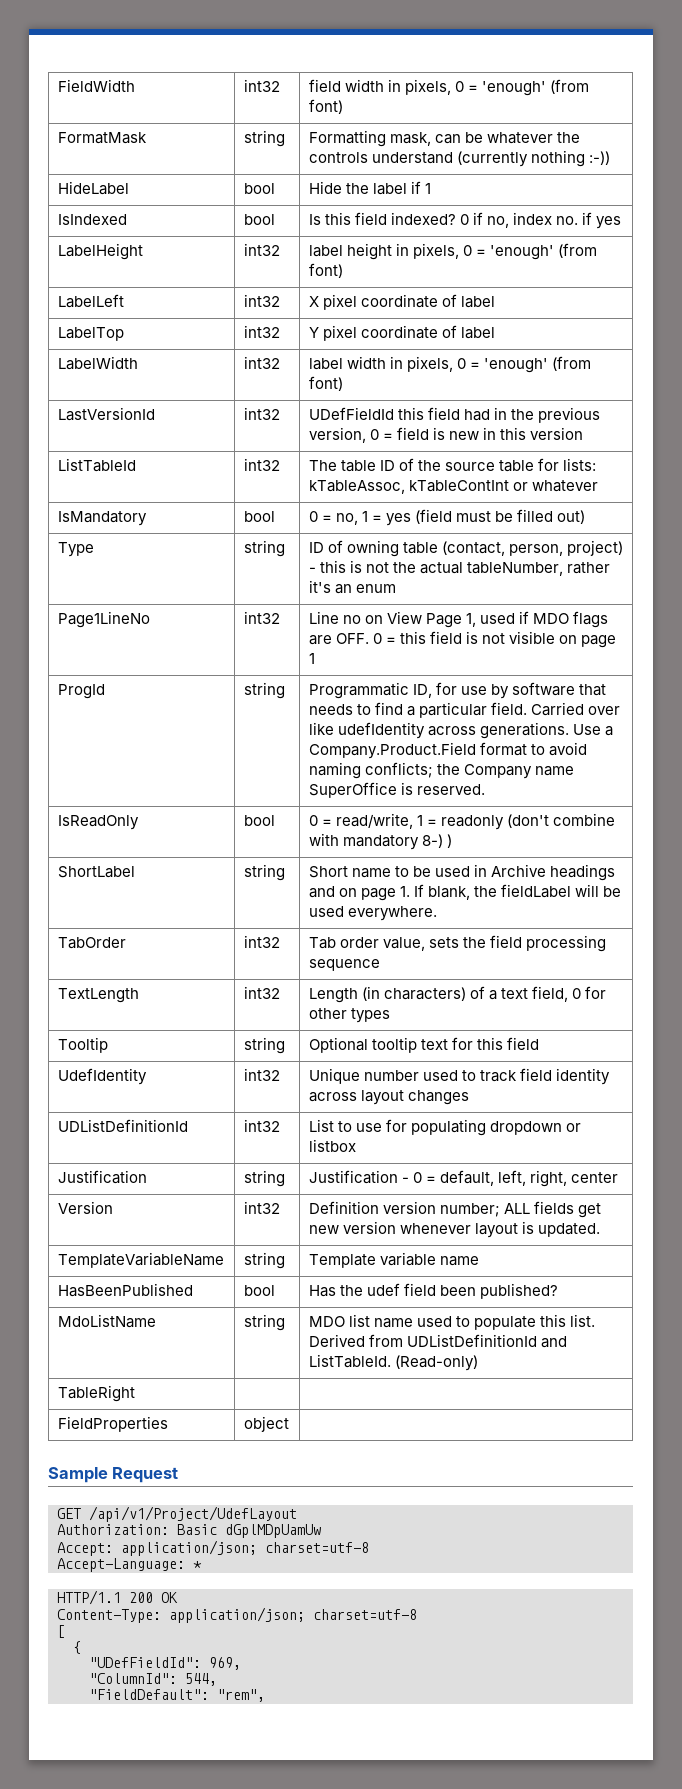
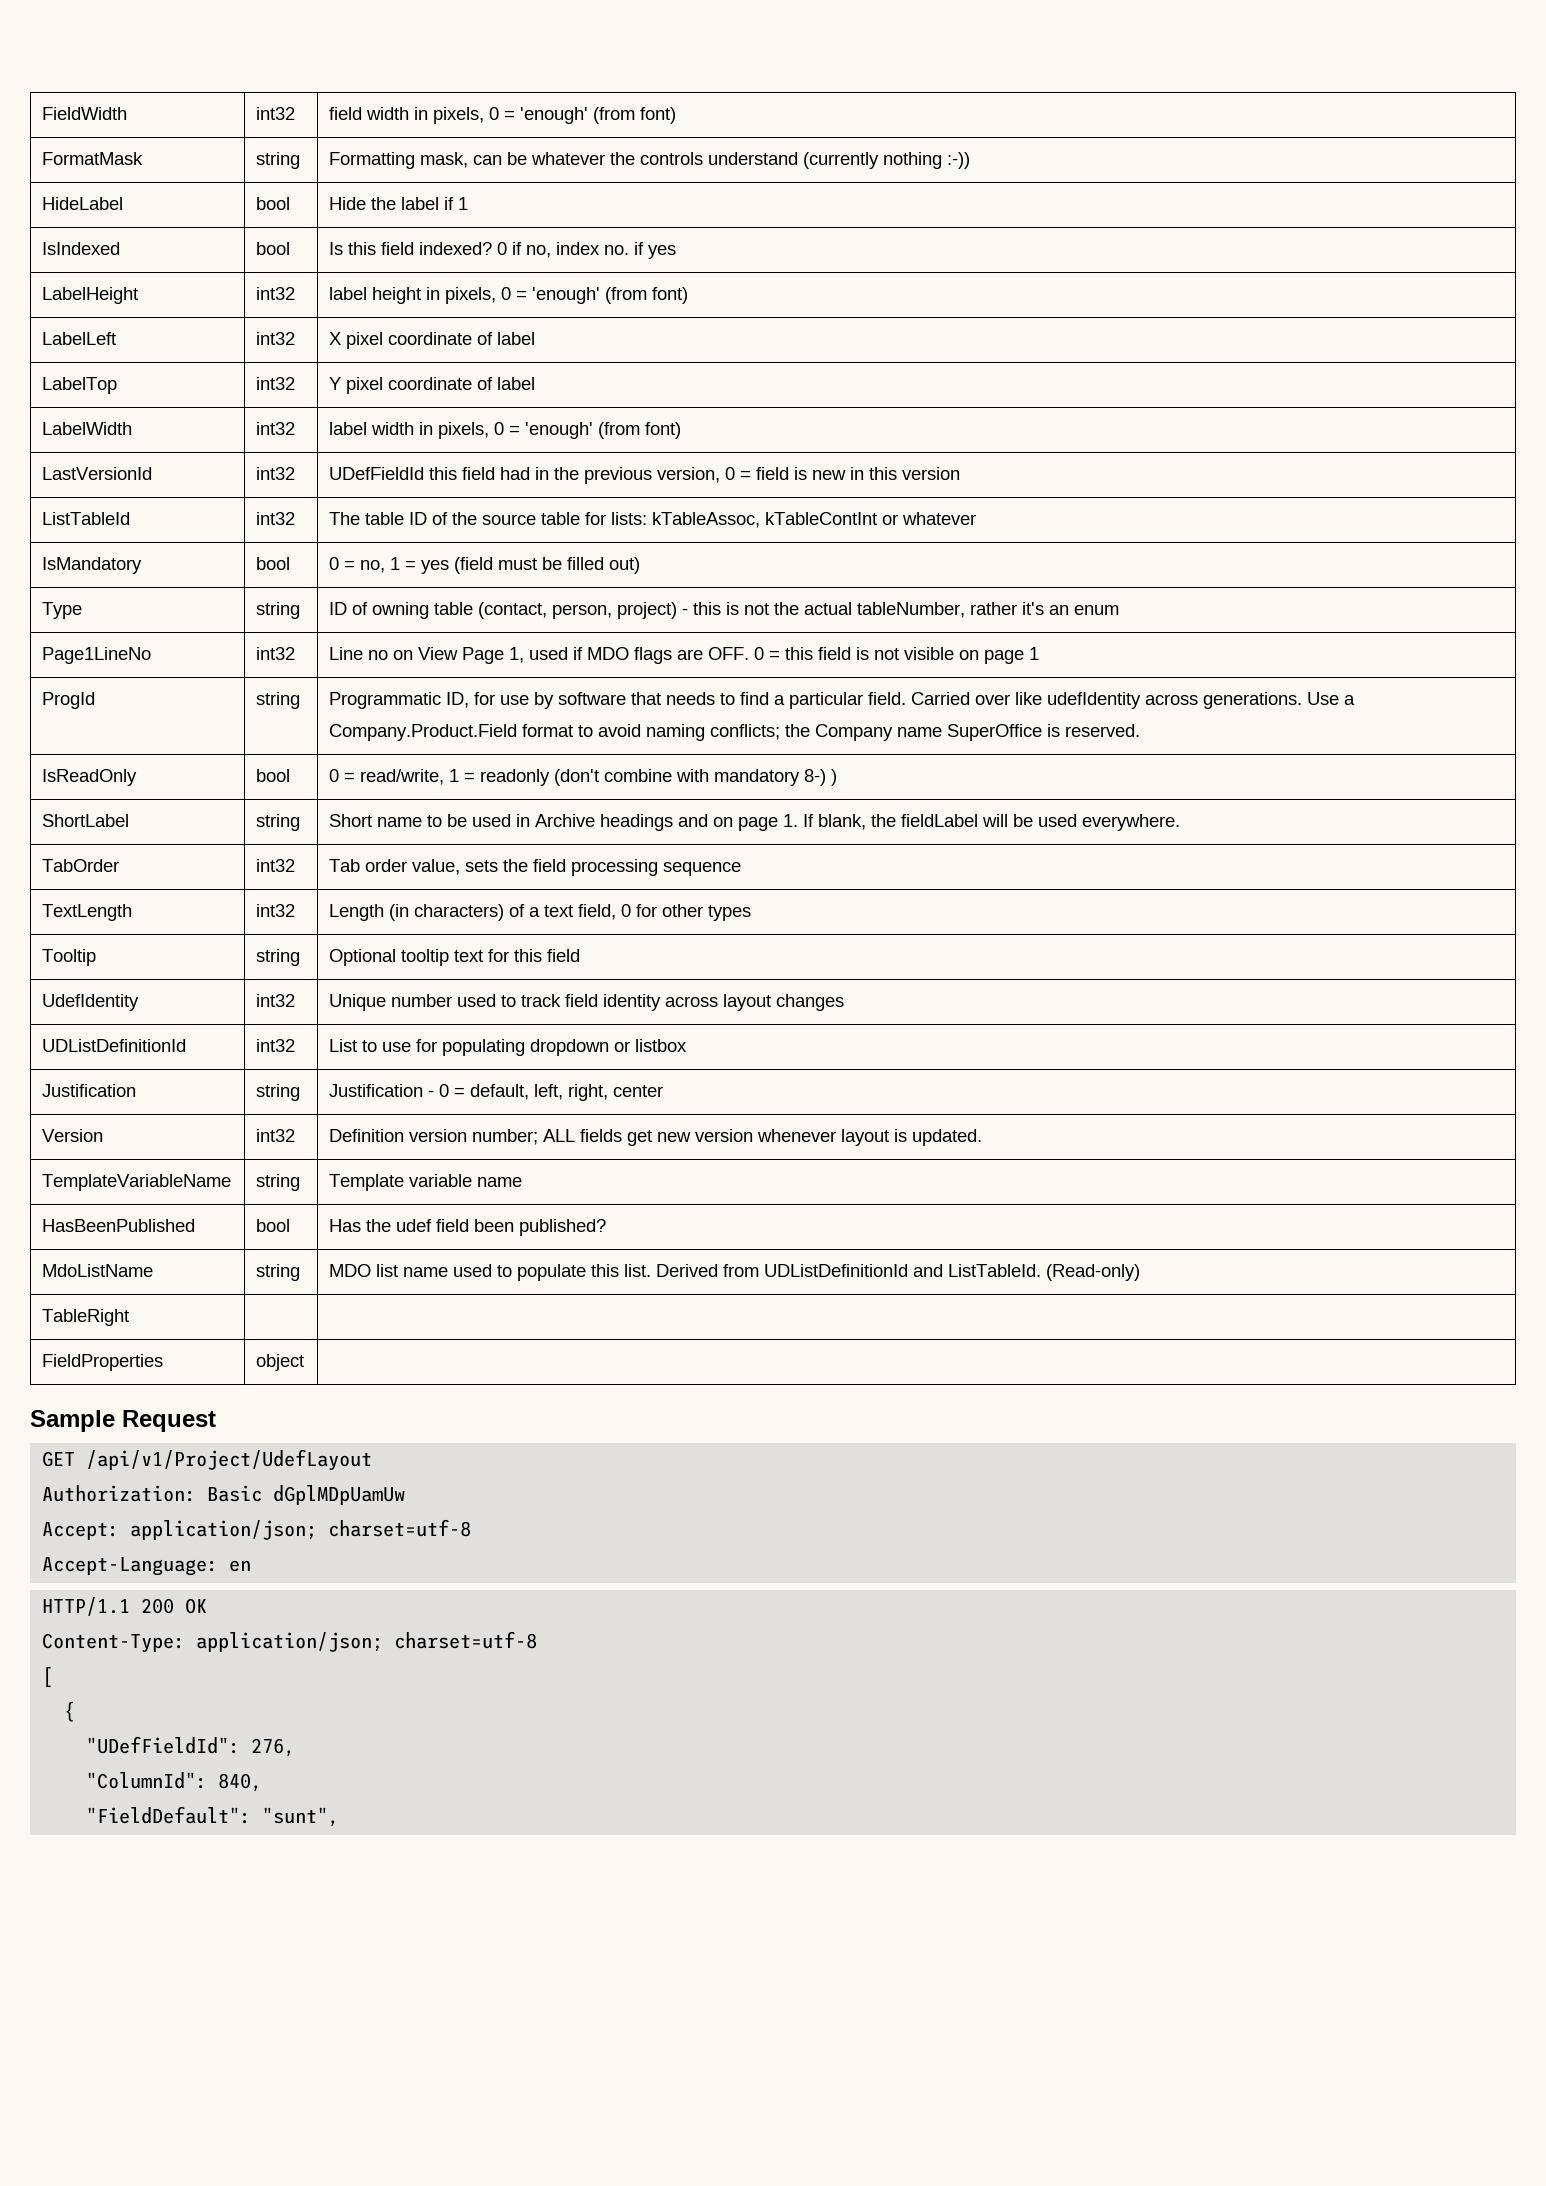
- Accept-Language: *
+ Accept-Language: en
- "UDefFieldId": 969,
+ "UDefFieldId": 276,
- "ColumnId": 544,
+ "ColumnId": 840,
- "FieldDefault": "rem",
+ "FieldDefault": "sunt",

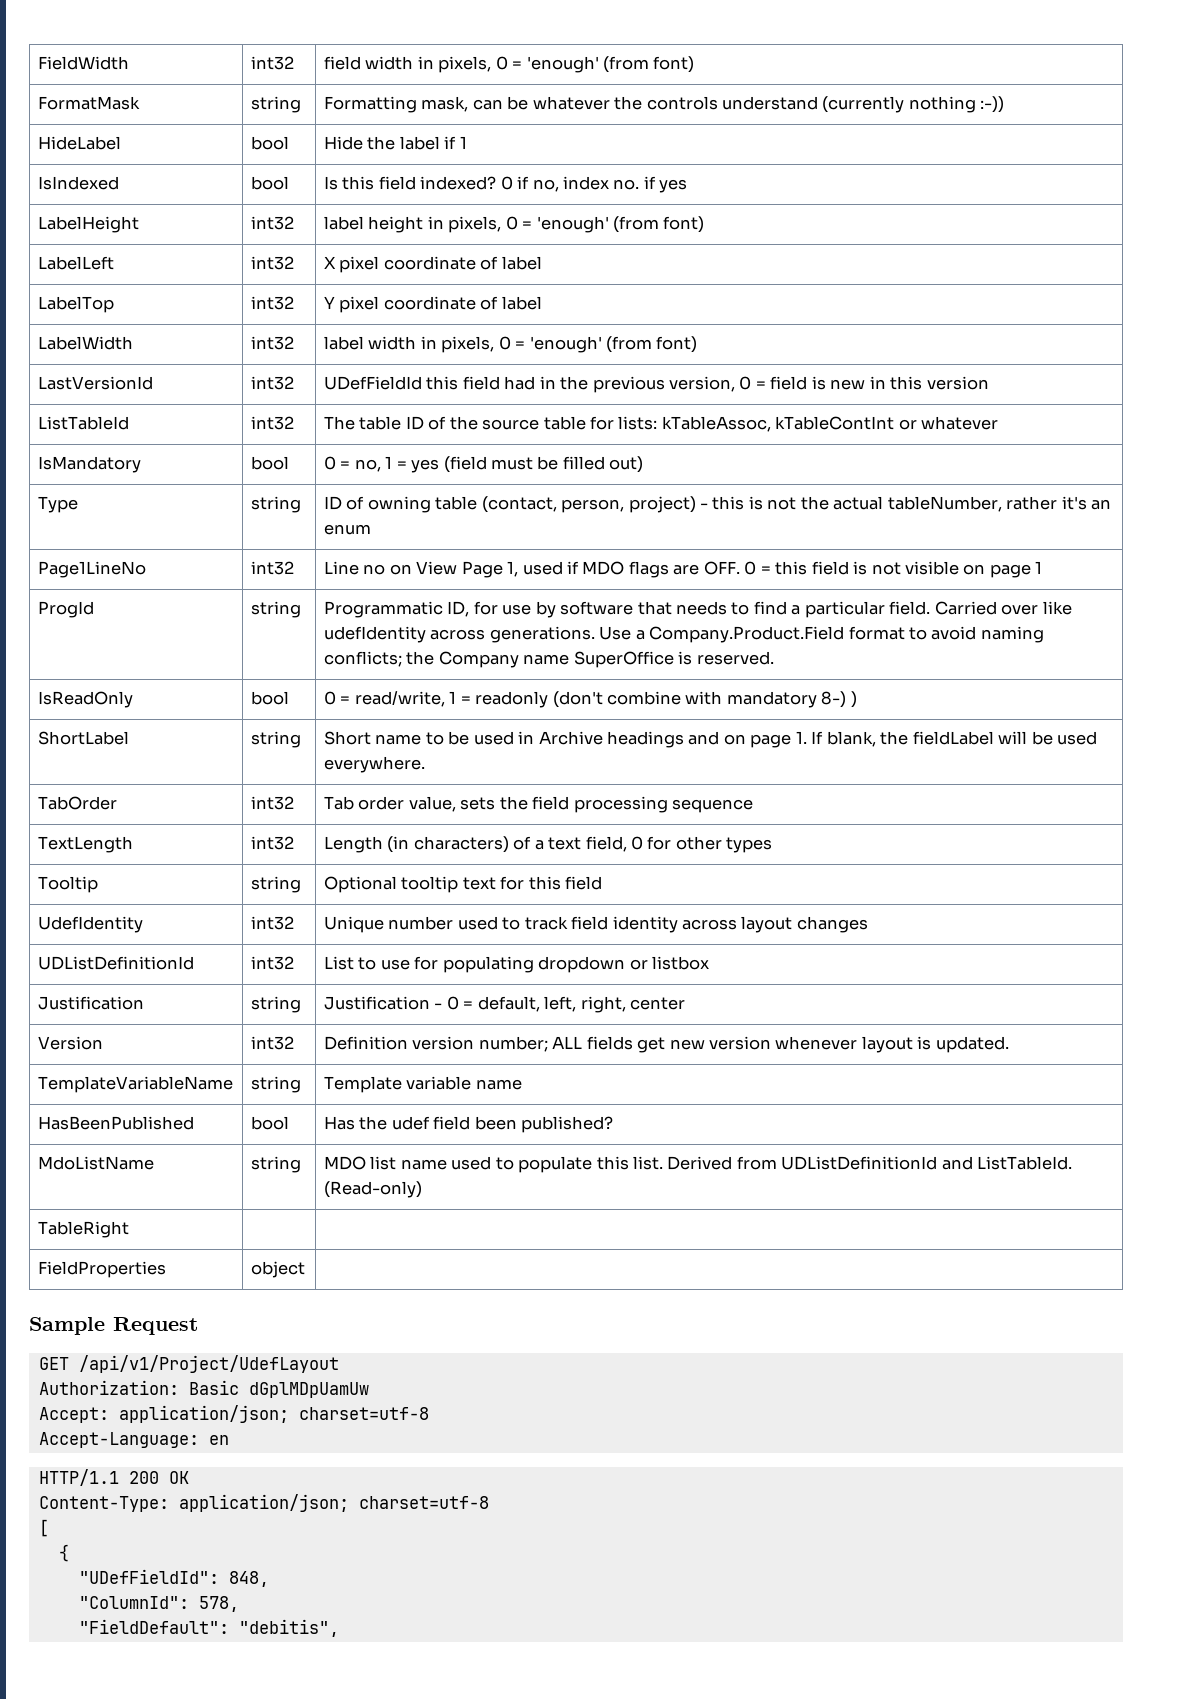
- "UDefFieldId": 276,
+ "UDefFieldId": 848,
- "ColumnId": 840,
+ "ColumnId": 578,
- "FieldDefault": "sunt",
+ "FieldDefault": "debitis",

